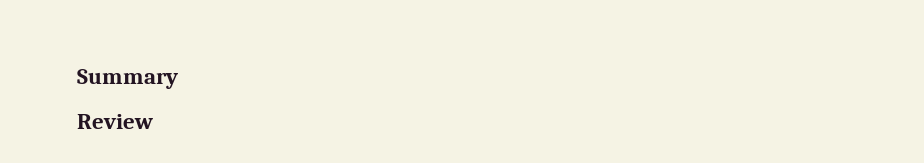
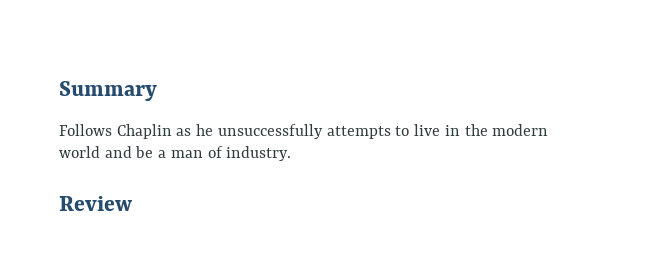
+ Follows Chaplin as he unsuccessfully attempts to live in the modern world and be a man of industry.

